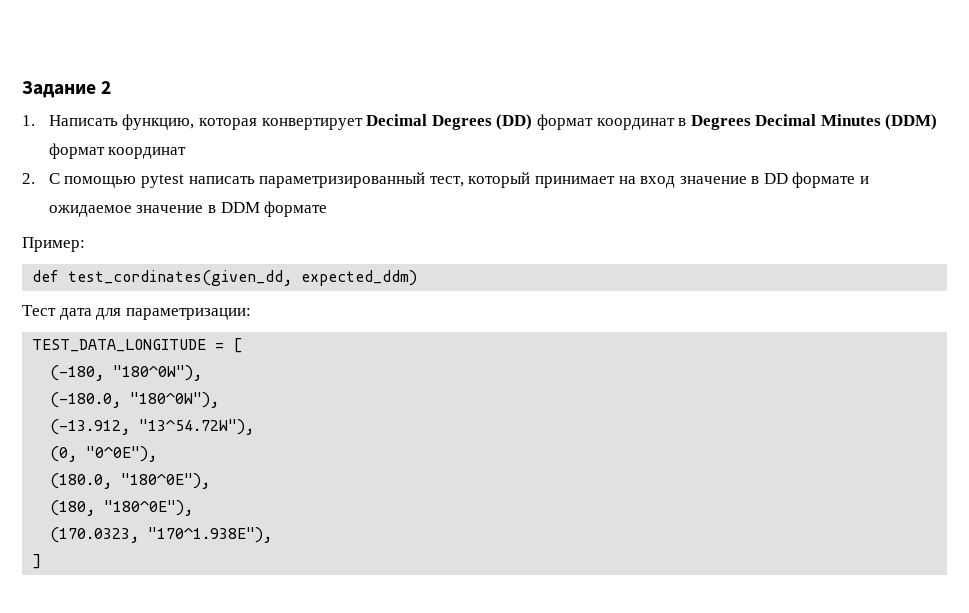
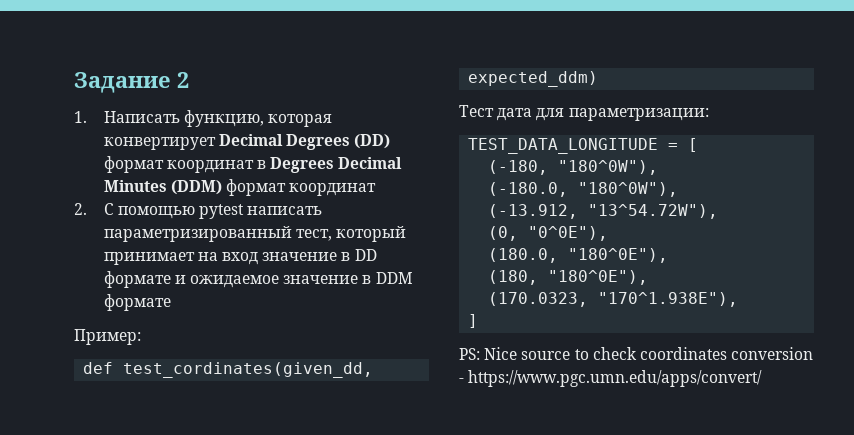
+ PS: Nice source to check coordinates conversion - https://www.pgc.umn.edu/apps/convert/

